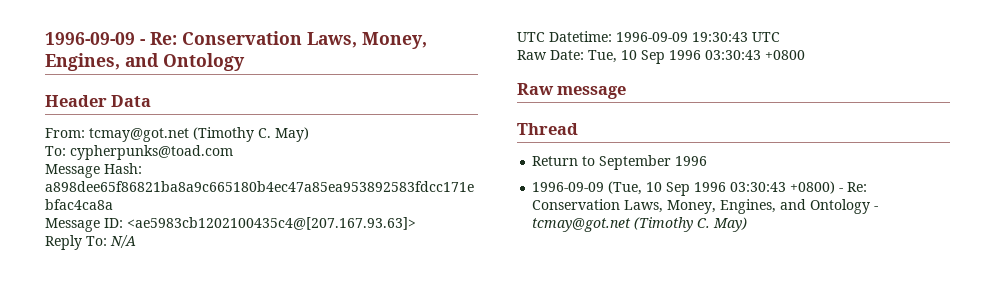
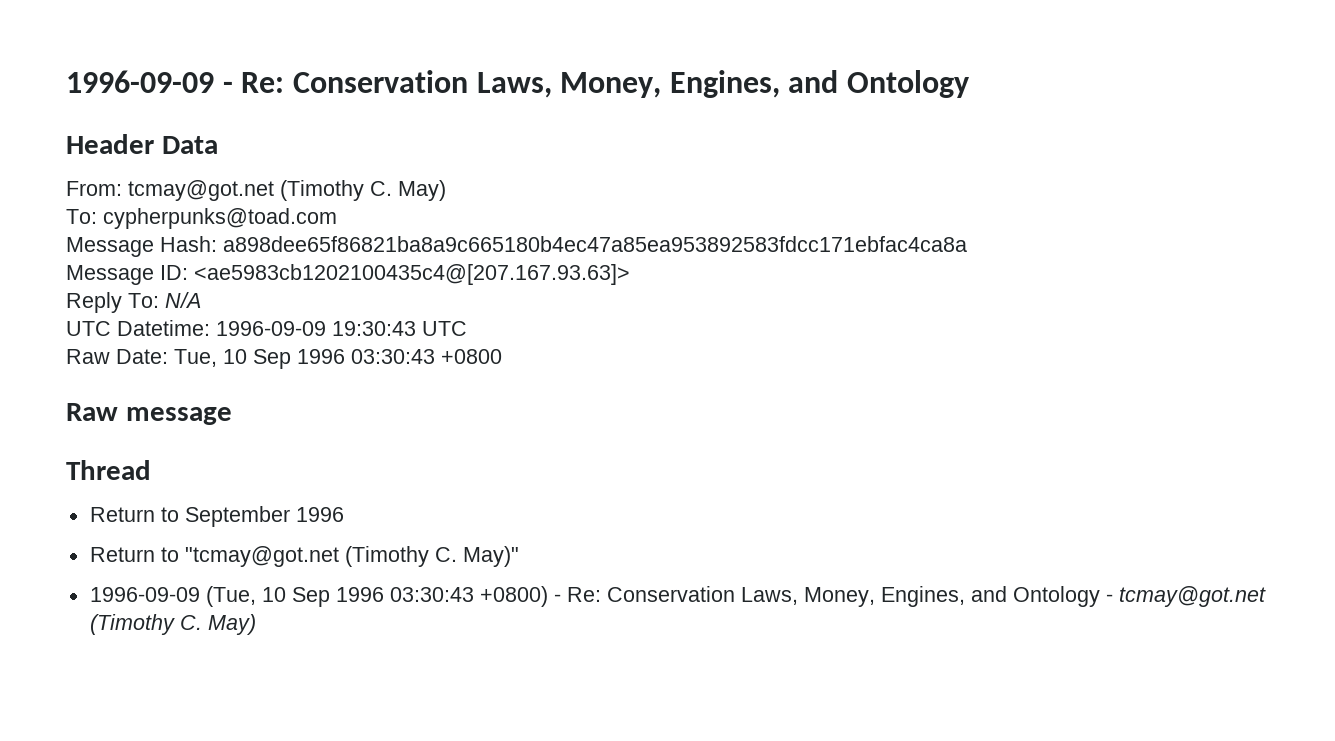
+ Return to "tcmay@got.net (Timothy C. May)"

